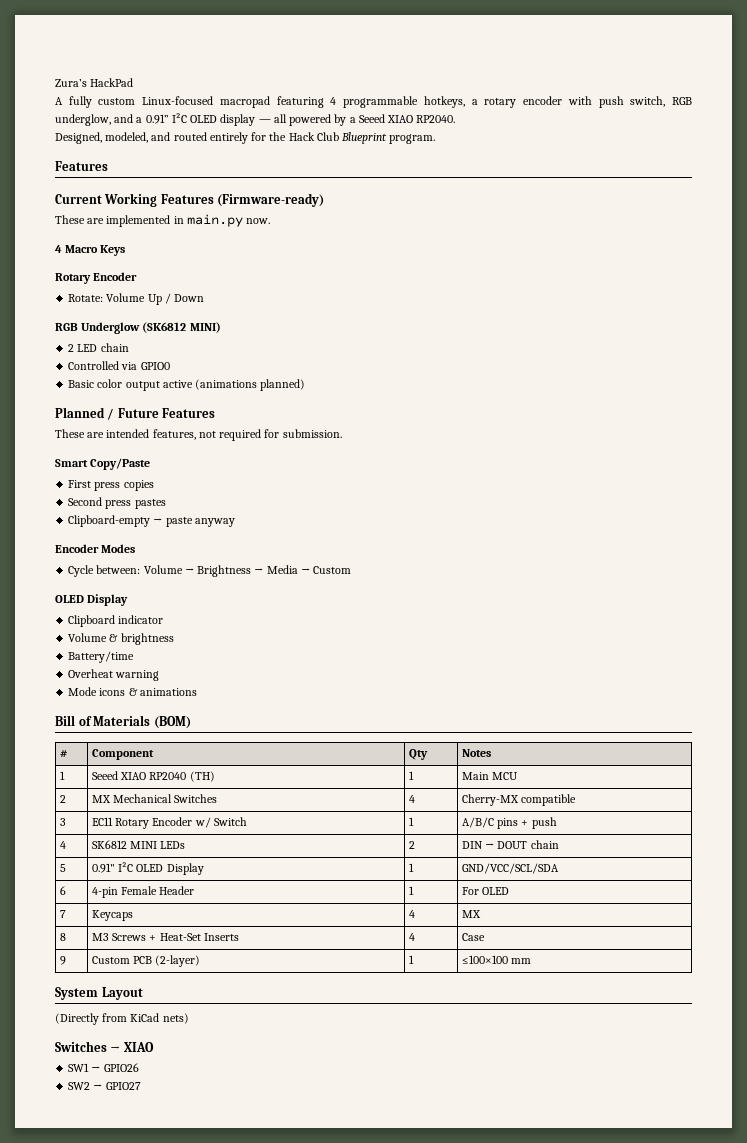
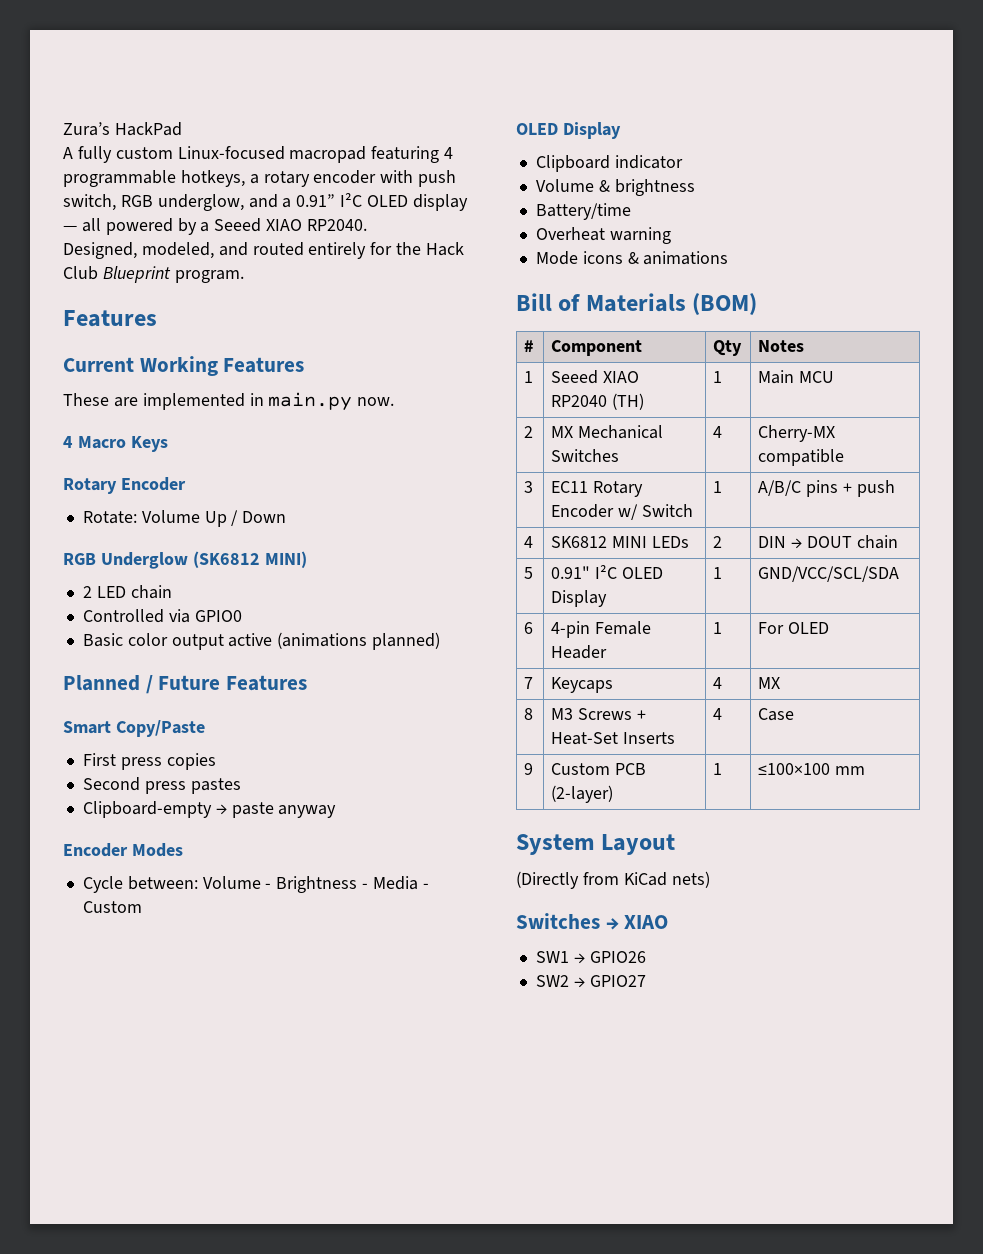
- Current Working Features (Firmware-ready)
+ Current Working Features
- These are intended features, not required for submission.
- Cycle between: Volume → Brightness → Media → Custom
+ Cycle between: Volume - Brightness - Media - Custom

